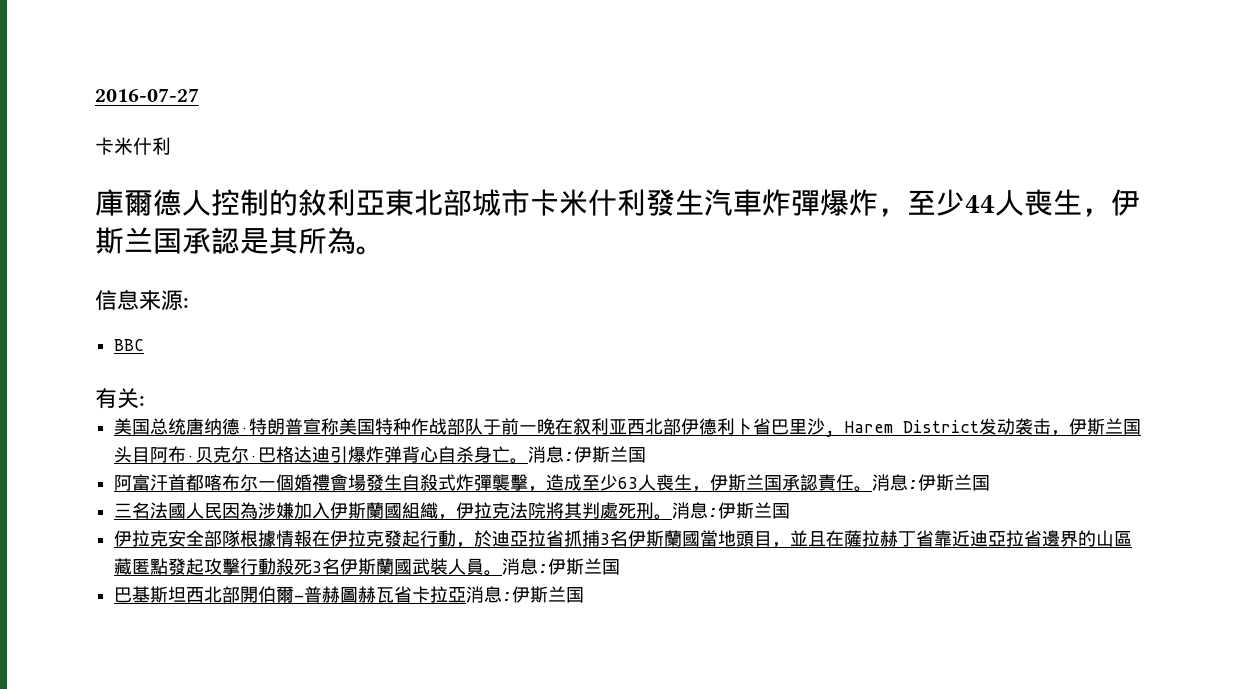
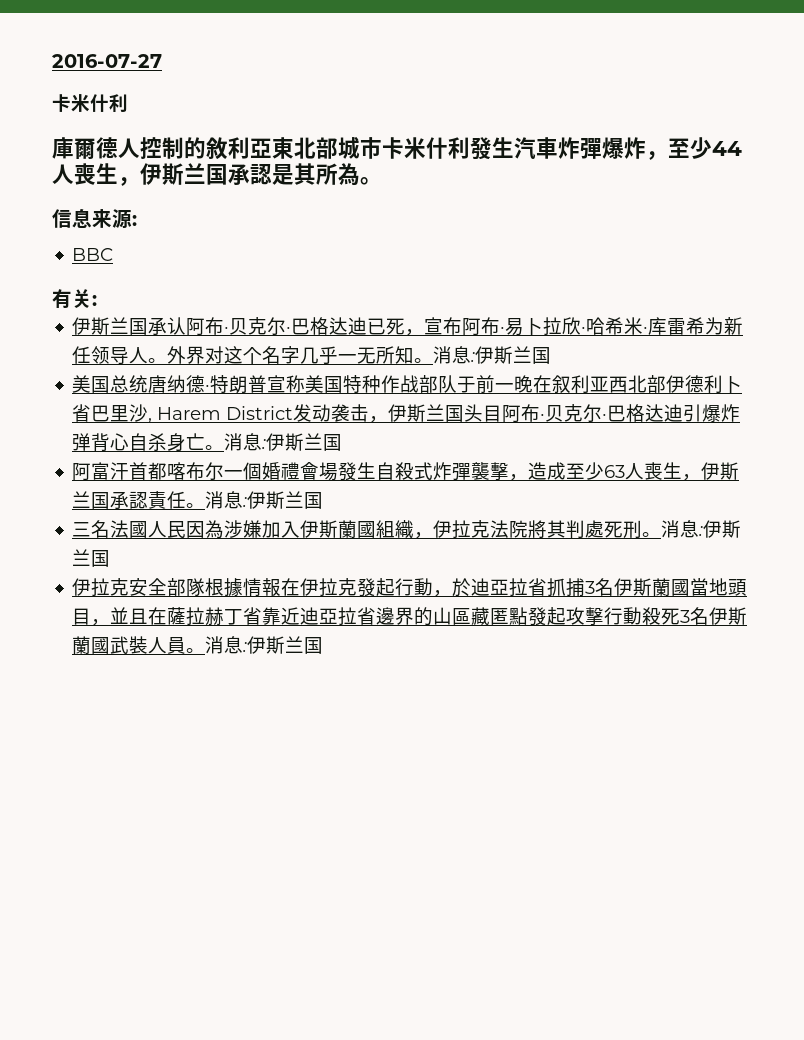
+ 伊斯兰国承认阿布·贝克尔·巴格达迪已死，宣布阿布·易卜拉欣·哈希米·库雷希为新任领导人。外界对这个名字几乎一无所知。消息:伊斯兰国
- 巴基斯坦西北部開伯爾-普赫圖赫瓦省卡拉亞消息:伊斯兰国

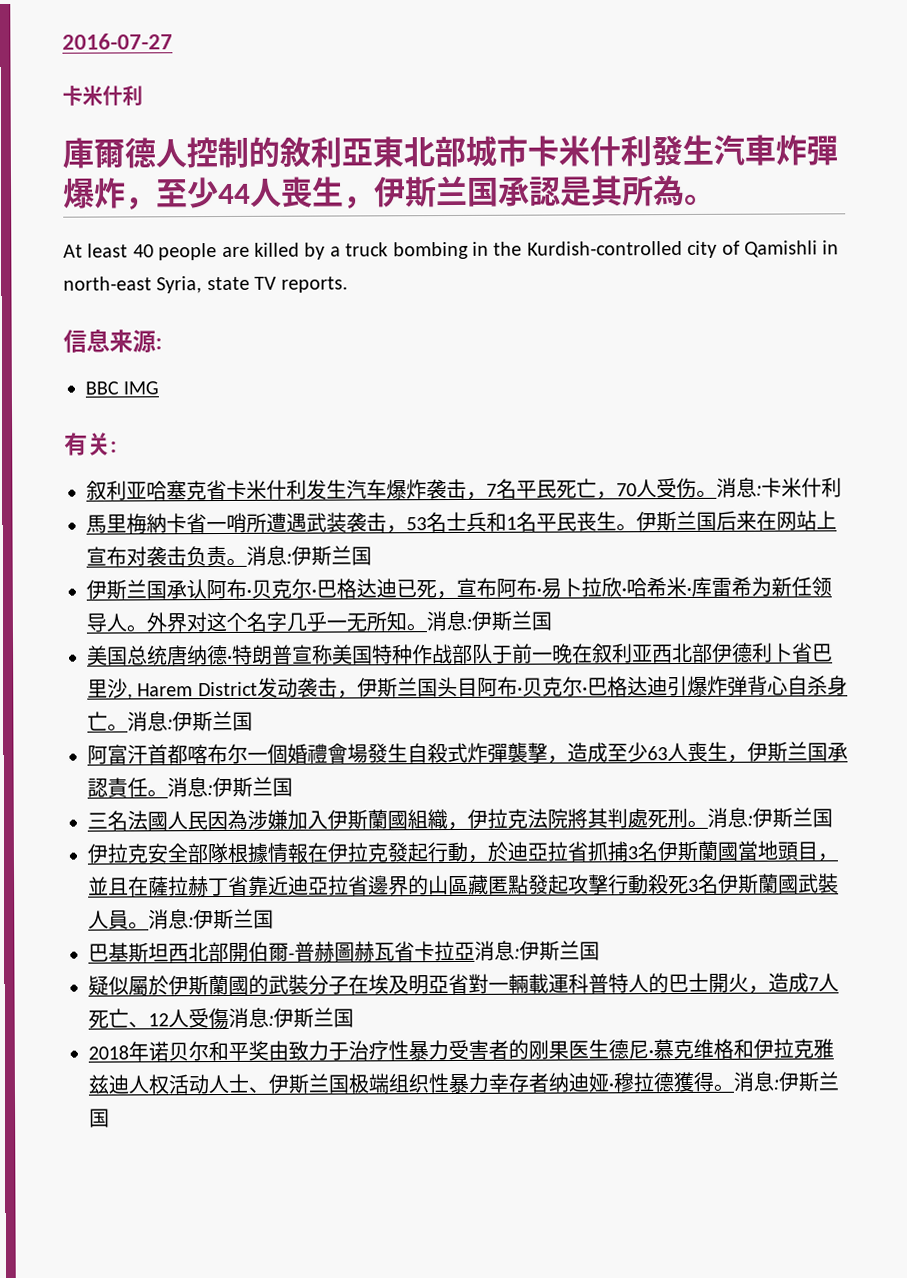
+ At least 40 people are killed by a truck bombing in the Kurdish-controlled city of Qamishli in north-east Syria, state TV reports.
- BBC
+ BBC IMG
+ 叙利亚哈塞克省卡米什利发生汽车爆炸袭击，7名平民死亡，70人受伤。消息:卡米什利
+ 馬里梅納卡省一哨所遭遇武装袭击，53名士兵和1名平民丧生。伊斯兰国后来在网站上宣布对袭击负责。消息:伊斯兰国
+ 巴基斯坦西北部開伯爾-普赫圖赫瓦省卡拉亞消息:伊斯兰国
+ 疑似屬於伊斯蘭國的武裝分子在埃及明亞省對一輛載運科普特人的巴士開火，造成7人死亡、12人受傷消息:伊斯兰国
+ 2018年诺贝尔和平奖由致力于治疗性暴力受害者的刚果医生德尼·慕克维格和伊拉克雅兹迪人权活动人士、伊斯兰国极端组织性暴力幸存者纳迪娅·穆拉德獲得。消息:伊斯兰国

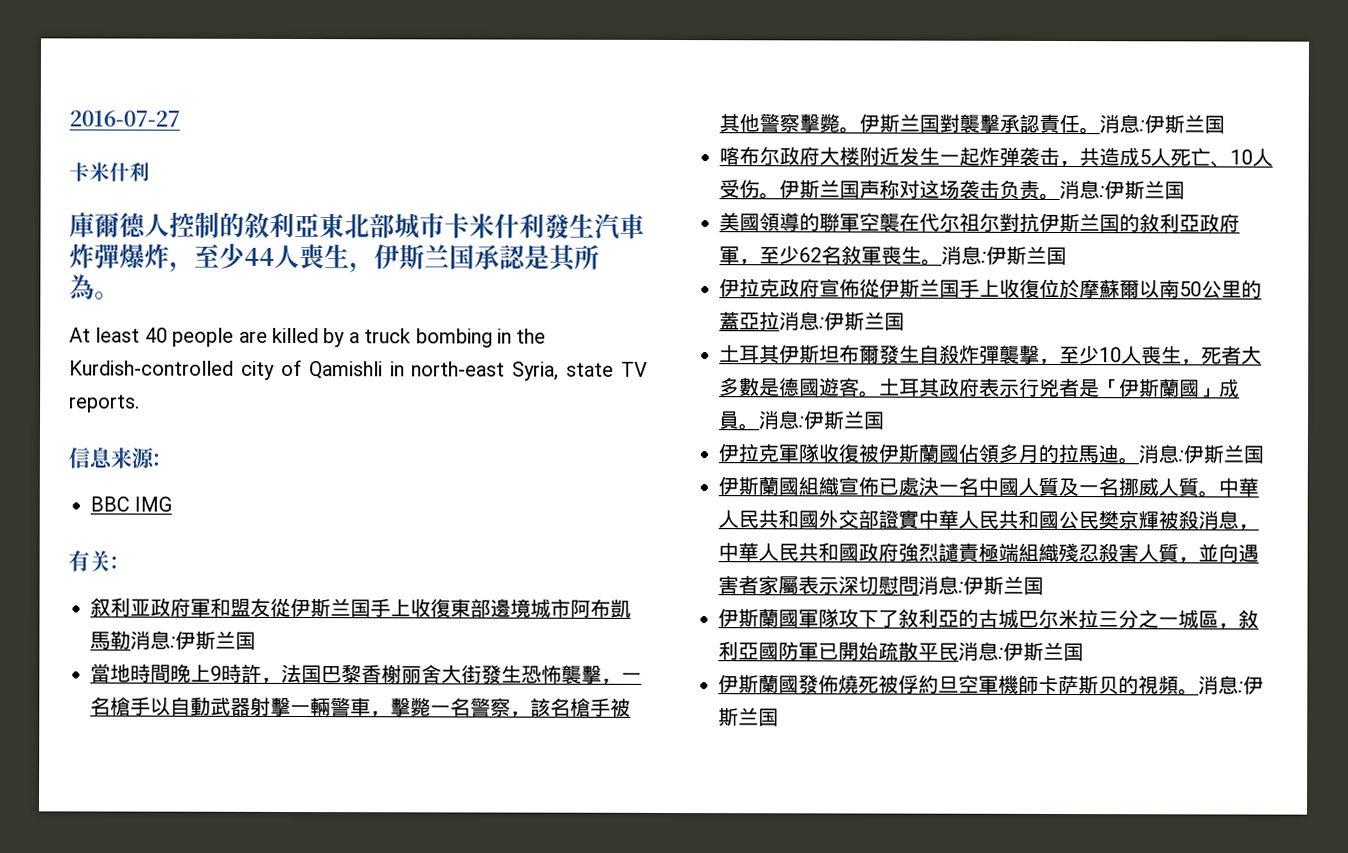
- 叙利亚哈塞克省卡米什利发生汽车爆炸袭击，7名平民死亡，70人受伤。消息:卡米什利
- 馬里梅納卡省一哨所遭遇武装袭击，53名士兵和1名平民丧生。伊斯兰国后来在网站上宣布对袭击负责。
+ 叙利亚政府軍和盟友從伊斯兰国手上收復東部邊境城市阿布凱馬勒消息:伊斯兰国
+ 當地時間晚上9時許，法国巴黎香榭丽舍大街發生恐怖襲擊，一名槍手以自動武器射擊一輛警車，擊斃一名警察，該名槍手被其他警察擊斃。伊斯兰国對襲擊承認責任。消息:伊斯兰国
+ 喀布尔政府大楼附近发生一起炸弹袭击，共造成5人死亡、10人受伤。伊斯兰国声称对这场袭击负责。
- 伊斯兰国承认阿布·贝克尔·巴格达迪已死，宣布阿布·易卜拉欣·哈希米·库雷希为新任领导人。外界对这个名字几乎一无所知。消息:伊斯兰国
- 美国总统唐纳德·特朗普宣称美国特种作战部队于前一晚在叙利亚西北部伊德利卜省巴里沙, Harem District发动袭击，伊斯兰国头目阿布·贝克尔·巴格达迪引爆炸弹背心自杀身亡。消息:伊斯兰国
- 阿富汗首都喀布尔一個婚禮會場發生自殺式炸彈襲擊，造成至少63人喪生，伊斯兰国承認責任。消息:伊斯兰国
- 三名法國人民因為涉嫌加入伊斯蘭國組織，伊拉克法院將其判處死刑。消息:伊斯兰国
- 伊拉克安全部隊根據情報在伊拉克發起行動，於迪亞拉省抓捕3名伊斯蘭國當地頭目，並且在薩拉赫丁省靠近迪亞拉省邊界的山區藏匿點發起攻擊行動殺死3名伊斯蘭國武裝人員。
+ 美國領導的聯軍空襲在代尔祖尔對抗伊斯兰国的敘利亞政府軍，至少62名敘軍喪生。消息:伊斯兰国
+ 伊拉克政府宣佈從伊斯兰国手上收復位於摩蘇爾以南50公里的蓋亞拉消息:伊斯兰国
+ 土耳其伊斯坦布爾發生自殺炸彈襲撃，至少10人喪生，死者大多數是德國遊客。土耳其政府表示行兇者是「伊斯蘭國」成員。
- 巴基斯坦西北部開伯爾-普赫圖赫瓦省卡拉亞消息:伊斯兰国
- 疑似屬於伊斯蘭國的武裝分子在埃及明亞省對一輛載運科普特人的巴士開火，造成7人死亡、12人受傷消息:伊斯兰国
- 2018年诺贝尔和平奖由致力于治疗性暴力受害者的刚果医生德尼·慕克维格和伊拉克雅兹迪人权活动人士、伊斯兰国极端组织性暴力幸存者纳迪娅·穆拉德獲得。
+ 伊拉克軍隊收復被伊斯蘭國佔領多月的拉馬迪。消息:伊斯兰国
+ 伊斯蘭國組織宣佈已處決一名中國人質及一名挪威人質。中華人民共和國外交部證實中華人民共和國公民樊京輝被殺消息，中華人民共和國政府強烈譴責極端組織殘忍殺害人質，並向遇害者家屬表示深切慰問消息:伊斯兰国
+ 伊斯蘭國軍隊攻下了敘利亞的古城巴尔米拉三分之一城區，敘利亞國防軍已開始疏散平民消息:伊斯兰国
+ 伊斯蘭國發佈燒死被俘約旦空軍機師卡萨斯贝的視頻。

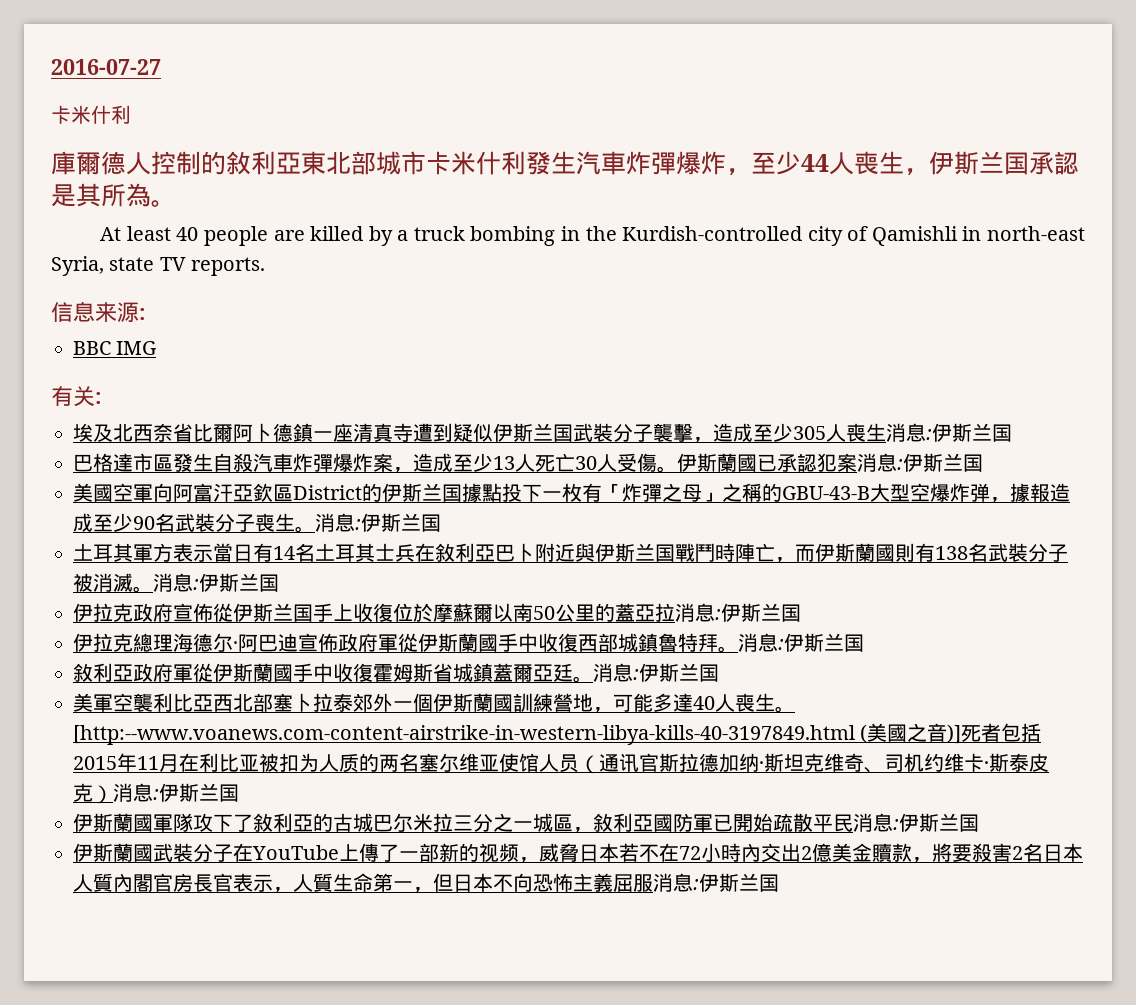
- 叙利亚政府軍和盟友從伊斯兰国手上收復東部邊境城市阿布凱馬勒消息:伊斯兰国
- 當地時間晚上9時許，法国巴黎香榭丽舍大街發生恐怖襲擊，一名槍手以自動武器射擊一輛警車，擊斃一名警察，該名槍手被其他警察擊斃。伊斯兰国對襲擊承認責任。消息:伊斯兰国
- 喀布尔政府大楼附近发生一起炸弹袭击，共造成5人死亡、10人受伤。伊斯兰国声称对这场袭击负责。消息:伊斯兰国
+ 埃及北西奈省比爾阿卜德鎮一座清真寺遭到疑似伊斯兰国武裝分子襲擊，造成至少305人喪生消息:伊斯兰国
+ 巴格達市區發生自殺汽車炸彈爆炸案，造成至少13人死亡30人受傷。伊斯蘭國已承認犯案消息:伊斯兰国
- 美國領導的聯軍空襲在代尔祖尔對抗伊斯兰国的敘利亞政府軍，至少62名敘軍喪生。
+ 美國空軍向阿富汗亞欽區District的伊斯兰国據點投下一枚有「炸彈之母」之稱的GBU-43-B大型空爆炸弹，據報造成至少90名武裝分子喪生。消息:伊斯兰国
+ 土耳其軍方表示當日有14名土耳其士兵在敘利亞巴卜附近與伊斯兰国戰鬥時陣亡，而伊斯蘭國則有138名武裝分子被消滅。
- 土耳其伊斯坦布爾發生自殺炸彈襲撃，至少10人喪生，死者大多數是德國遊客。土耳其政府表示行兇者是「伊斯蘭國」成員。消息:伊斯兰国
- 伊拉克軍隊收復被伊斯蘭國佔領多月的拉馬迪。消息:伊斯兰国
- 伊斯蘭國組織宣佈已處決一名中國人質及一名挪威人質。中華人民共和國外交部證實中華人民共和國公民樊京輝被殺消息，中華人民共和國政府強烈譴責極端組織殘忍殺害人質，並向遇害者家屬表示深切慰問消息:伊斯兰国
+ 伊拉克總理海德尔·阿巴迪宣佈政府軍從伊斯蘭國手中收復西部城鎮魯特拜。消息:伊斯兰国
+ 敘利亞政府軍從伊斯蘭國手中收復霍姆斯省城鎮蓋爾亞廷。消息:伊斯兰国
+ 美軍空襲利比亞西北部塞卜拉泰郊外一個伊斯蘭國訓練營地，可能多達40人喪生。[http:--www.voanews.com-content-airstrike-in-western-libya-kills-40-3197849.html (美國之音)]死者包括2015年11月在利比亚被扣为人质的两名塞尔维亚使馆人员（通讯官斯拉德加纳·斯坦克维奇、司机约维卡·斯泰皮克）消息:伊斯兰国
- 伊斯蘭國發佈燒死被俘約旦空軍機師卡萨斯贝的視頻。消息:伊斯兰国
+ 伊斯蘭國武裝分子在YouTube上傳了一部新的视频，威脅日本若不在72小時內交出2億美金贖款，將要殺害2名日本人質內閣官房長官表示，人質生命第一，但日本不向恐怖主義屈服消息:伊斯兰国

